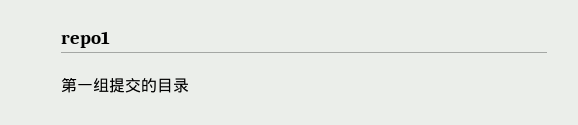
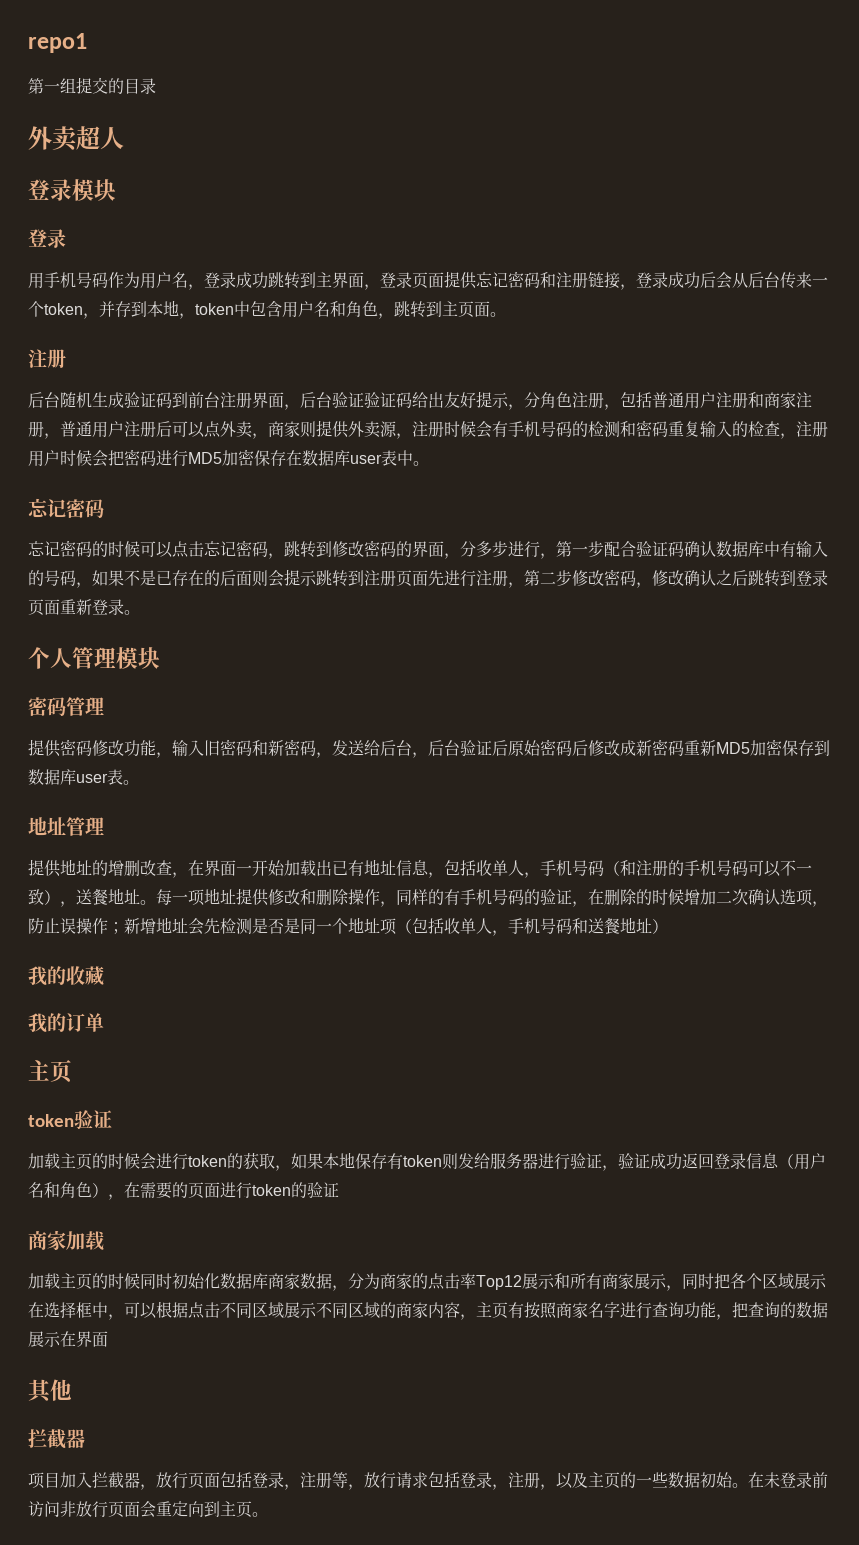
+ 外卖超人
+ 登录模块
+ 登录
+ 用手机号码作为用户名，登录成功跳转到主界面，登录页面提供忘记密码和注册链接，登录成功后会从后台传来一个token，并存到本地，token中包含用户名和角色，跳转到主页面。
+ 注册
+ 后台随机生成验证码到前台注册界面，后台验证验证码给出友好提示，分角色注册，包括普通用户注册和商家注册，普通用户注册后可以点外卖，商家则提供外卖源，注册时候会有手机号码的检测和密码重复输入的检查，注册用户时候会把密码进行MD5加密保存在数据库user表中。
+ 忘记密码
+ 忘记密码的时候可以点击忘记密码，跳转到修改密码的界面，分多步进行，第一步配合验证码确认数据库中有输入的号码，如果不是已存在的后面则会提示跳转到注册页面先进行注册，第二步修改密码，修改确认之后跳转到登录页面重新登录。
+ 个人管理模块
+ 密码管理
+ 提供密码修改功能，输入旧密码和新密码，发送给后台，后台验证后原始密码后修改成新密码重新MD5加密保存到数据库user表。
+ 地址管理
+ 提供地址的增删改查，在界面一开始加载出已有地址信息，包括收单人，手机号码（和注册的手机号码可以不一致），送餐地址。每一项地址提供修改和删除操作，同样的有手机号码的验证，在删除的时候增加二次确认选项，防止误操作；新增地址会先检测是否是同一个地址项（包括收单人，手机号码和送餐地址）
+ 我的收藏
+ 我的订单
+ 主页
+ token验证
+ 加载主页的时候会进行token的获取，如果本地保存有token则发给服务器进行验证，验证成功返回登录信息（用户名和角色），在需要的页面进行token的验证
+ 商家加载
+ 加载主页的时候同时初始化数据库商家数据，分为商家的点击率Top12展示和所有商家展示，同时把各个区域展示在选择框中，可以根据点击不同区域展示不同区域的商家内容，主页有按照商家名字进行查询功能，把查询的数据展示在界面
+ 其他
+ 拦截器
+ 项目加入拦截器，放行页面包括登录，注册等，放行请求包括登录，注册，以及主页的一些数据初始。在未登录前访问非放行页面会重定向到主页。

